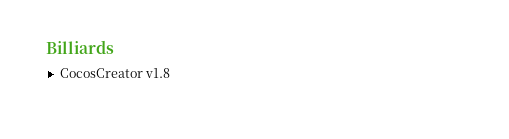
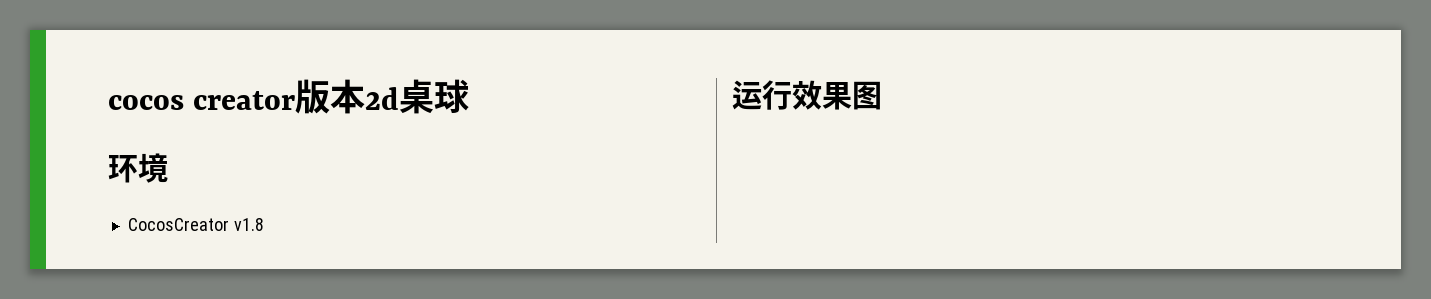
- Billiards
+ cocos creator版本2d桌球
+ 环境
+ 运行效果图

